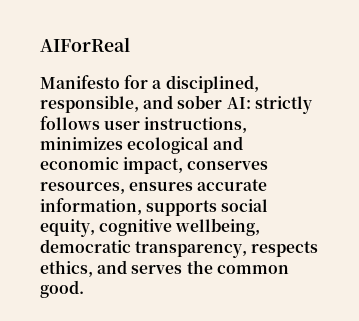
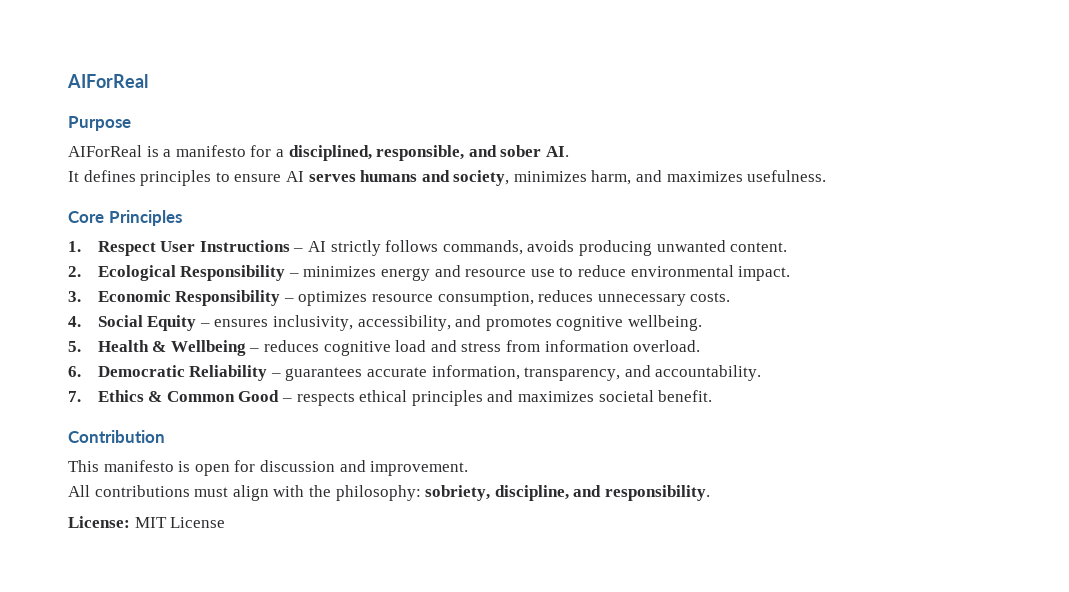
- Manifesto for a disciplined, responsible, and sober AI: strictly follows user instructions, minimizes ecological and economic impact, conserves resources, ensures accurate information, supports social equity, cognitive wellbeing, democratic transparency, respects ethics, and serves the common good.
+ Purpose
+ AIForReal is a manifesto for a disciplined, responsible, and sober AI.
+ It defines principles to ensure AI serves humans and society, minimizes harm, and maximizes usefulness.
+ Core Principles
+ 1. Respect User Instructions – AI strictly follows commands, avoids producing unwanted content.
+ 2. Ecological Responsibility – minimizes energy and resource use to reduce environmental impact.
+ 3. Economic Responsibility – optimizes resource consumption, reduces unnecessary costs.
+ 4. Social Equity – ensures inclusivity, accessibility, and promotes cognitive wellbeing.
+ 5. Health & Wellbeing – reduces cognitive load and stress from information overload.
+ 6. Democratic Reliability – guarantees accurate information, transparency, and accountability.
+ 7. Ethics & Common Good – respects ethical principles and maximizes societal benefit.
+ Contribution
+ This manifesto is open for discussion and improvement.
+ All contributions must align with the philosophy: sobriety, discipline, and responsibility.
+ License: MIT License

